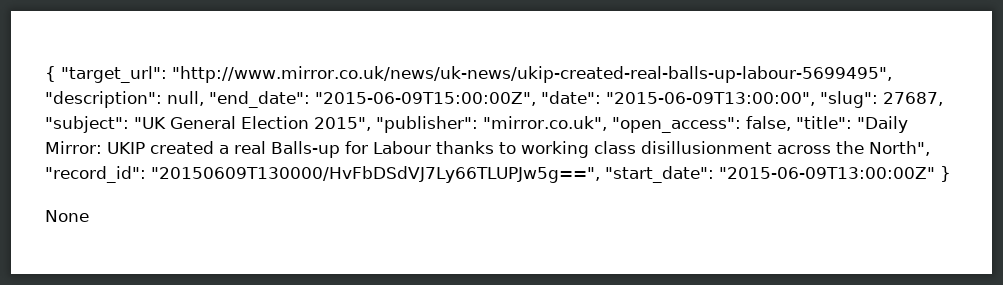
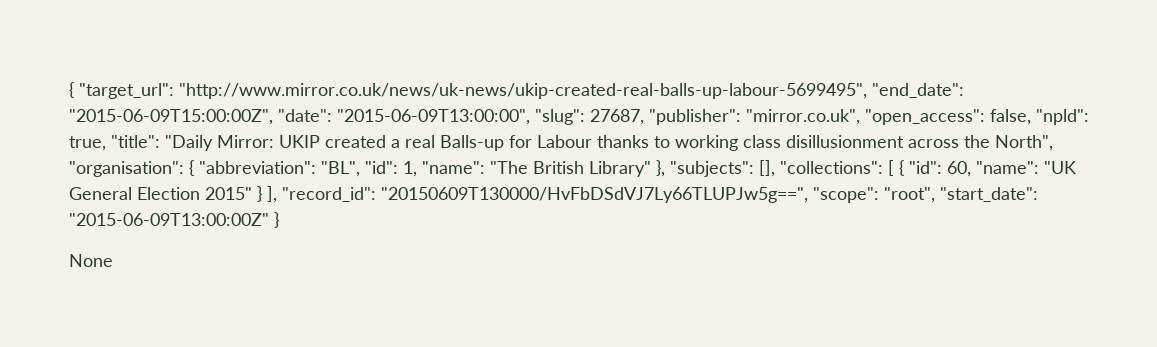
- { "target_url": "http://www.mirror.co.uk/news/uk-news/ukip-created-real-balls-up-labour-5699495", "description": null, "end_date": "2015-06-09T15:00:00Z", "date": "2015-06-09T13:00:00", "slug": 27687, "subject": "UK General Election 2015", "publisher": "mirror.co.uk", "open_access": false, "title": "Daily Mirror: UKIP created a real Balls-up for Labour thanks to working class disillusionment across the North", "record_id": "20150609T130000/HvFbDSdVJ7Ly66TLUPJw5g==", "start_date": "2015-06-09T13:00:00Z" }
+ { "target_url": "http://www.mirror.co.uk/news/uk-news/ukip-created-real-balls-up-labour-5699495", "end_date": "2015-06-09T15:00:00Z", "date": "2015-06-09T13:00:00", "slug": 27687, "publisher": "mirror.co.uk", "open_access": false, "npld": true, "title": "Daily Mirror: UKIP created a real Balls-up for Labour thanks to working class disillusionment across the North", "organisation": { "abbreviation": "BL", "id": 1, "name": "The British Library" }, "subjects": [], "collections": [ { "id": 60, "name": "UK General Election 2015" } ], "record_id": "20150609T130000/HvFbDSdVJ7Ly66TLUPJw5g==", "scope": "root", "start_date": "2015-06-09T13:00:00Z" }

